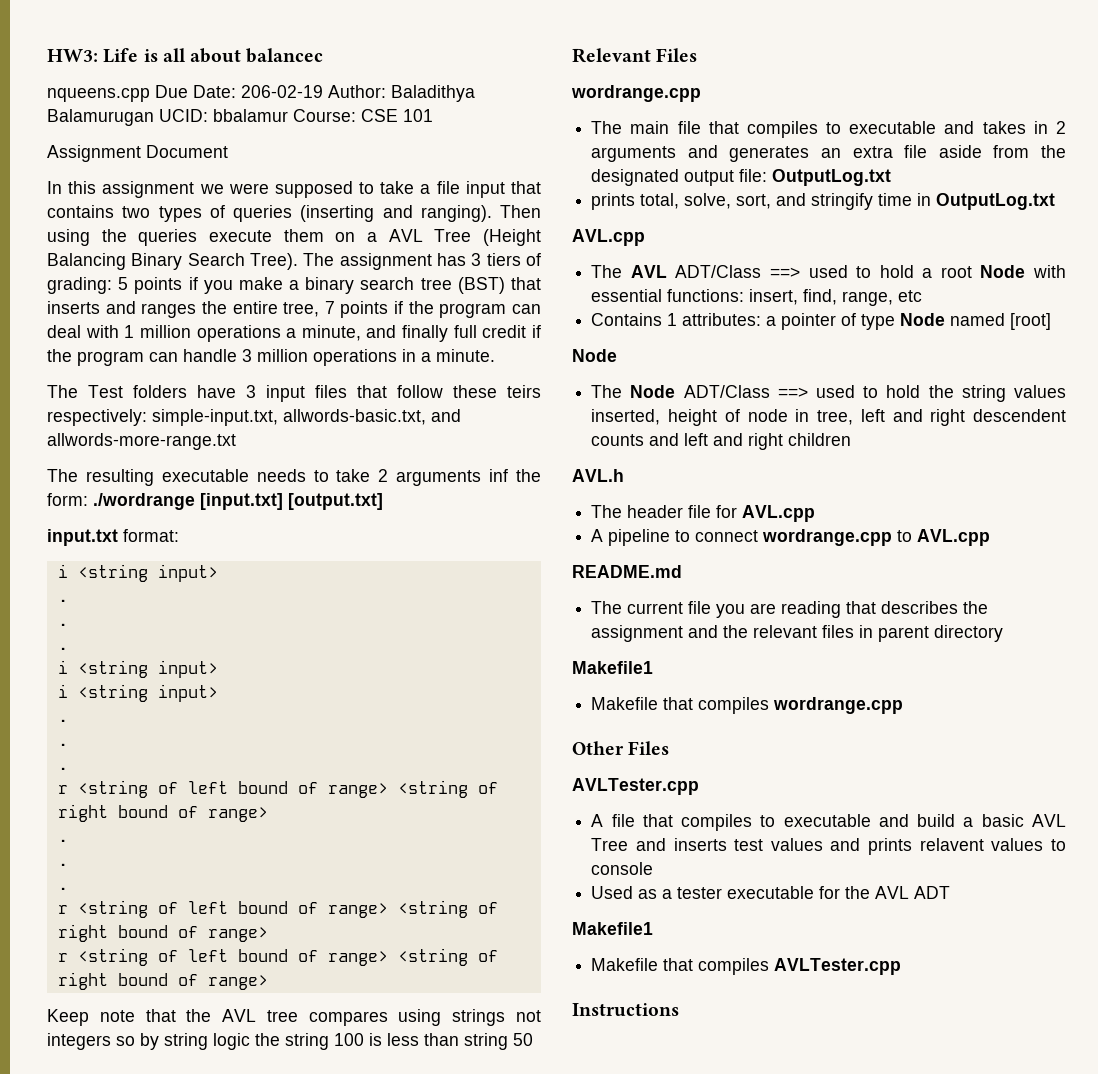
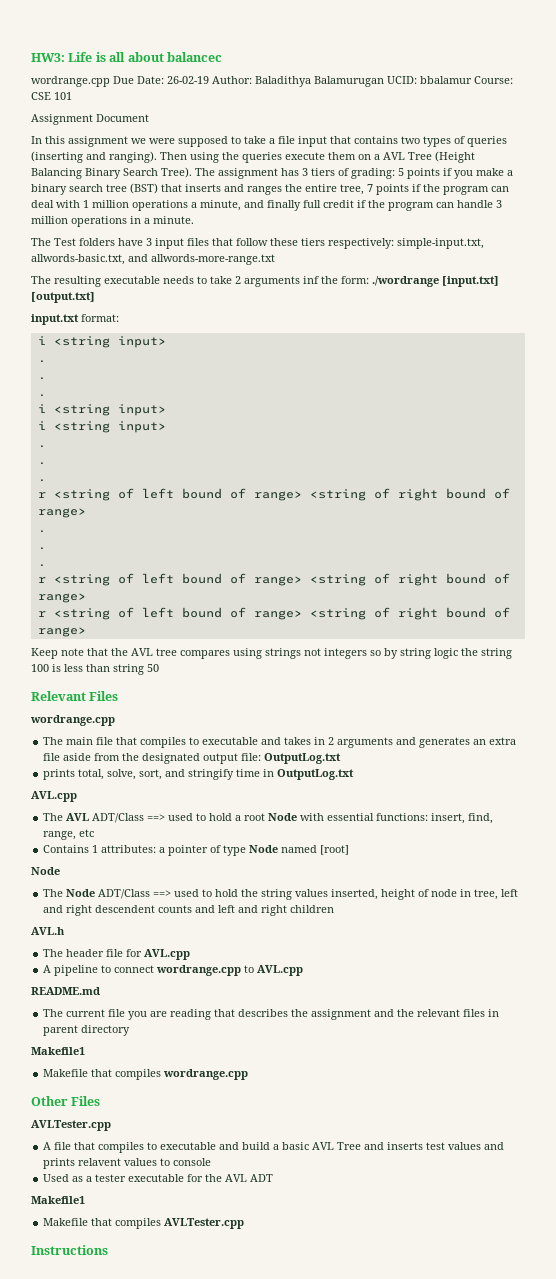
- nqueens.cpp Due Date: 206-02-19 Author: Baladithya Balamurugan UCID: bbalamur Course: CSE 101
+ wordrange.cpp Due Date: 26-02-19 Author: Baladithya Balamurugan UCID: bbalamur Course: CSE 101
- The Test folders have 3 input files that follow these teirs respectively: simple-input.txt, allwords-basic.txt, and allwords-more-range.txt
+ The Test folders have 3 input files that follow these tiers respectively: simple-input.txt, allwords-basic.txt, and allwords-more-range.txt

